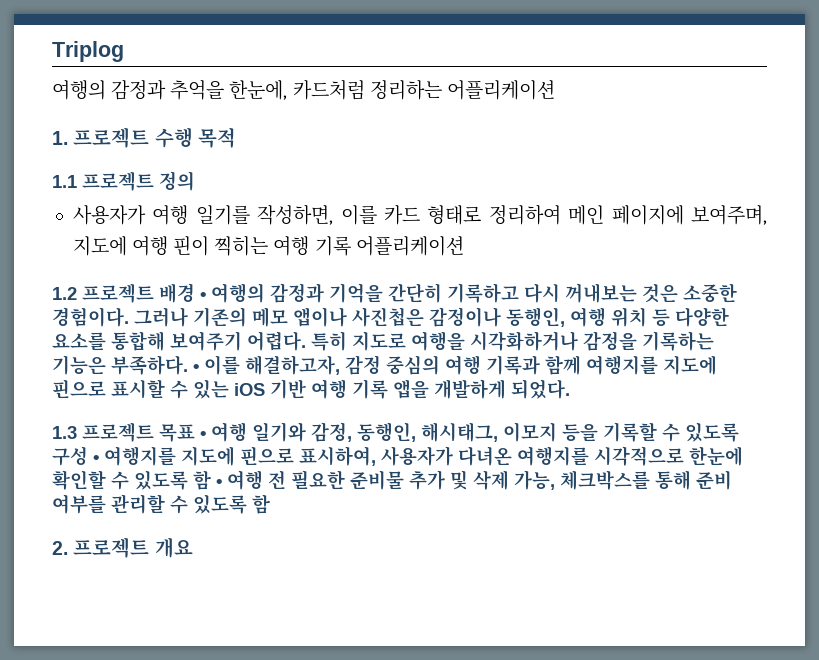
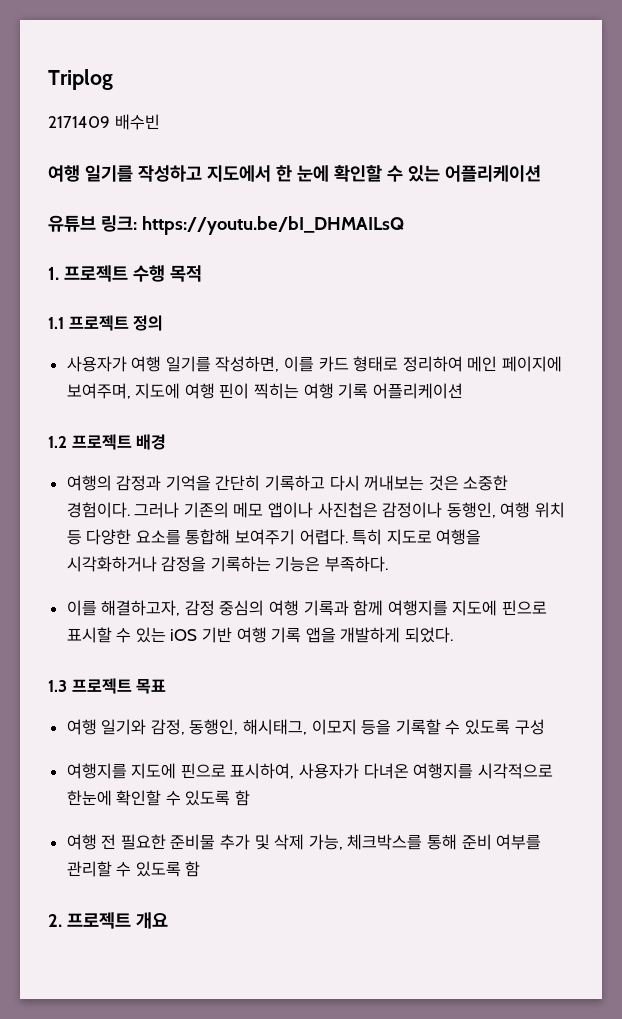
- 여행의 감정과 추억을 한눈에, 카드처럼 정리하는 어플리케이션
+ 2171409 배수빈
+ 여행 일기를 작성하고 지도에서 한 눈에 확인할 수 있는 어플리케이션
+ 유튜브 링크: https://youtu.be/bI_DHMAILsQ
- 1.2 프로젝트 배경 • 여행의 감정과 기억을 간단히 기록하고 다시 꺼내보는 것은 소중한 경험이다.
+ 1.2 프로젝트 배경
+ 여행의 감정과 기억을 간단히 기록하고 다시 꺼내보는 것은 소중한 경험이다.
- 특히 지도로 여행을 시각화하거나 감정을 기록하는 기능은 부족하다. • 이를 해결하고자, 감정 중심의 여행 기록과 함께 여행지를 지도에 핀으로 표시할 수 있는 iOS 기반 여행 기록 앱을 개발하게 되었다.
+ 특히 지도로 여행을 시각화하거나 감정을 기록하는 기능은 부족하다.
+ 이를 해결하고자, 감정 중심의 여행 기록과 함께 여행지를 지도에 핀으로 표시할 수 있는 iOS 기반 여행 기록 앱을 개발하게 되었다.
- 1.3 프로젝트 목표 • 여행 일기와 감정, 동행인, 해시태그, 이모지 등을 기록할 수 있도록 구성 • 여행지를 지도에 핀으로 표시하여, 사용자가 다녀온 여행지를 시각적으로 한눈에 확인할 수 있도록 함 • 여행 전 필요한 준비물 추가 및 삭제 가능, 체크박스를 통해 준비 여부를 관리할 수 있도록 함
+ 1.3 프로젝트 목표
+ 여행 일기와 감정, 동행인, 해시태그, 이모지 등을 기록할 수 있도록 구성
+ 여행지를 지도에 핀으로 표시하여, 사용자가 다녀온 여행지를 시각적으로 한눈에 확인할 수 있도록 함
+ 여행 전 필요한 준비물 추가 및 삭제 가능, 체크박스를 통해 준비 여부를 관리할 수 있도록 함

